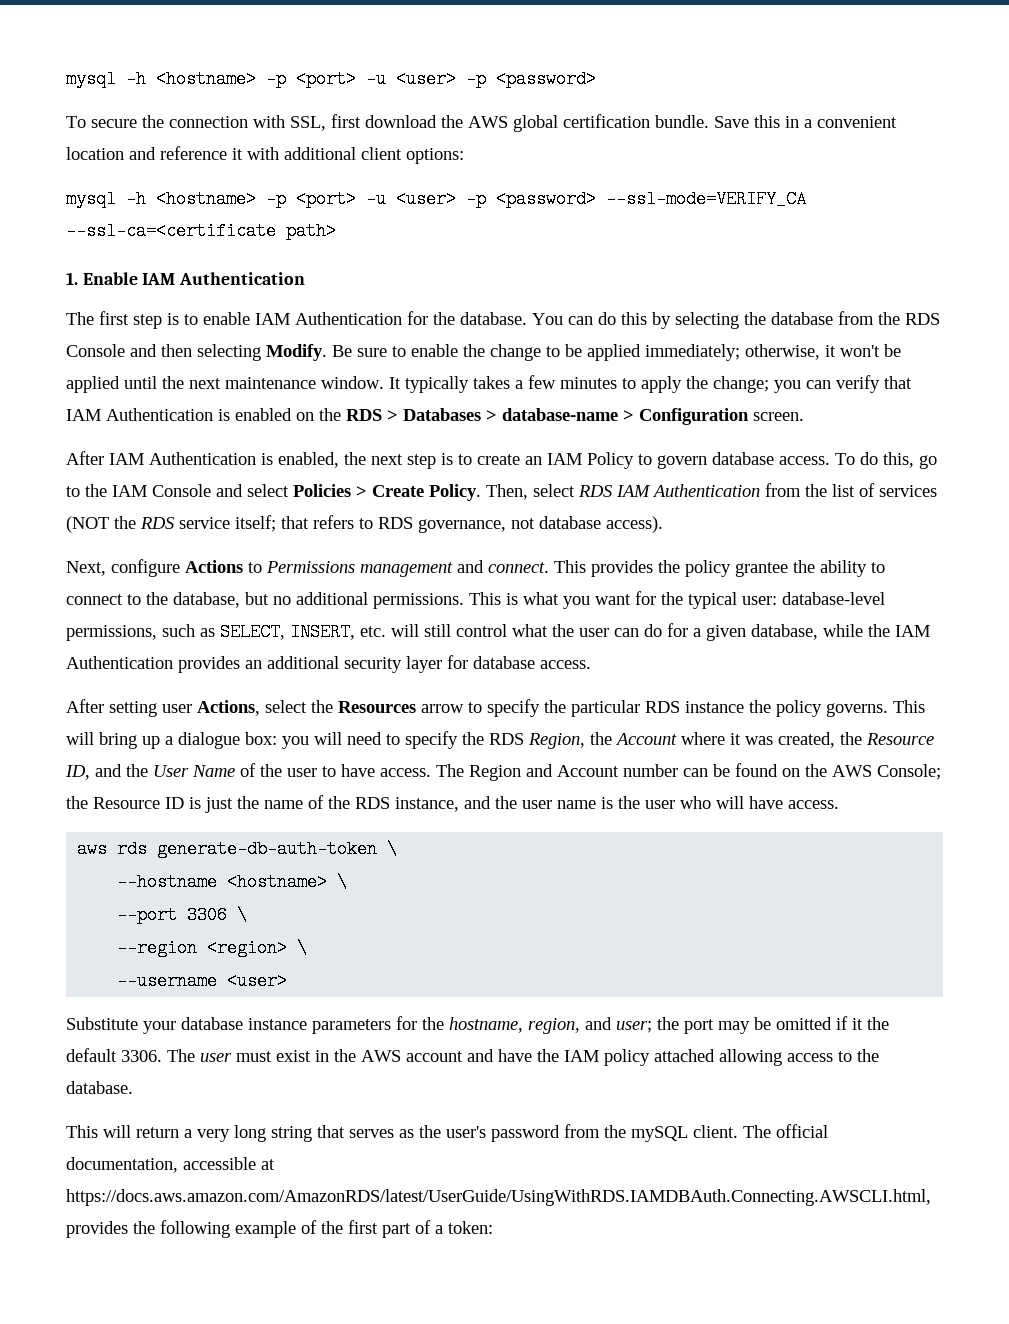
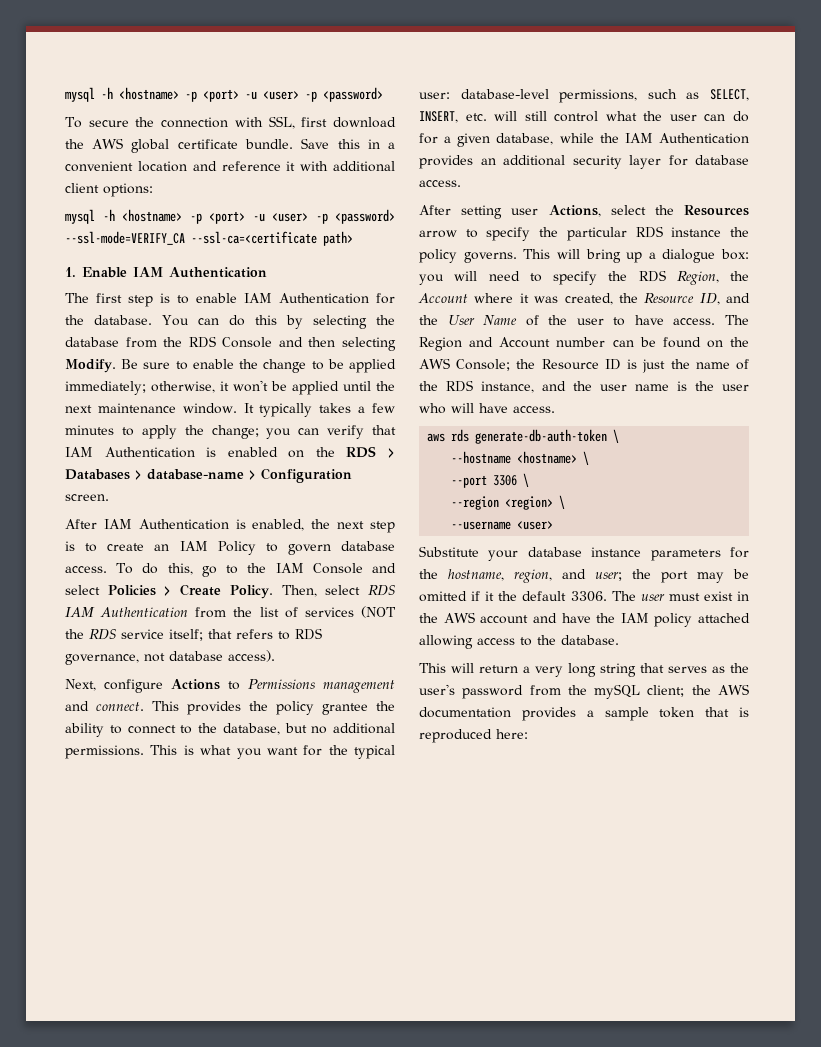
- To secure the connection with SSL, first download the AWS global certification bundle.
+ To secure the connection with SSL, first download the AWS global certificate bundle.
- This will return a very long string that serves as the user's password from the mySQL client. The official documentation, accessible at https://docs.aws.amazon.com/AmazonRDS/latest/UserGuide/UsingWithRDS.IAMDBAuth.Connecting.AWSCLI.html, provides the following example of the first part of a token:
+ This will return a very long string that serves as the user's password from the mySQL client; the AWS documentation provides a sample token that is reproduced here:

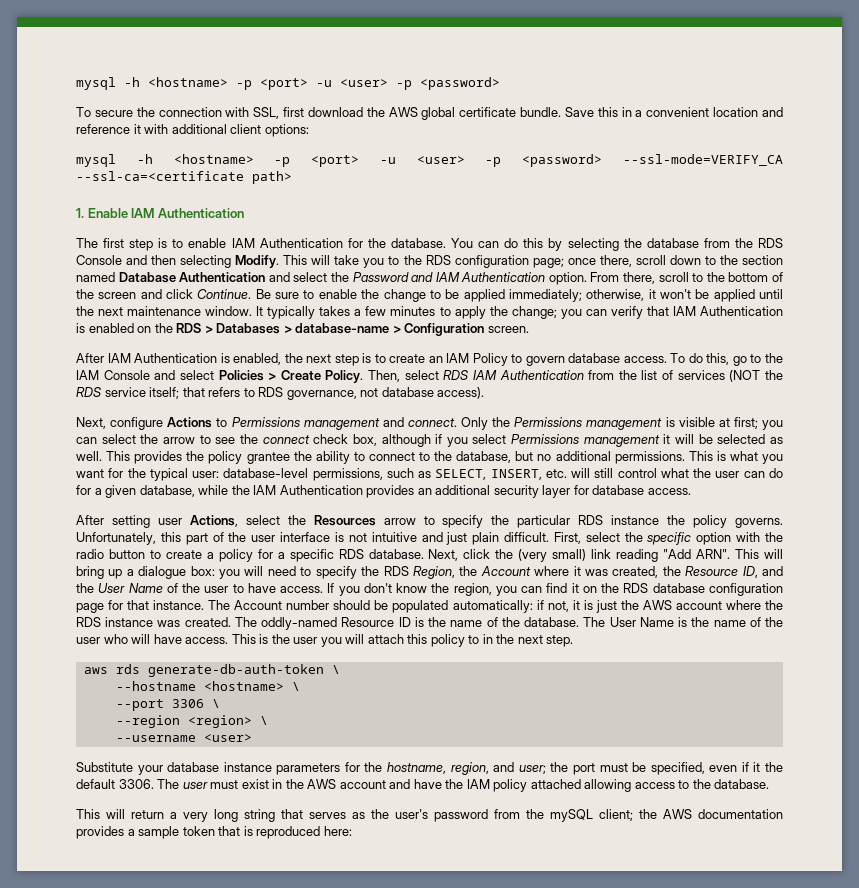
+ This will take you to the RDS configuration page; once there, scroll down to the section named Database Authentication and select the Password and IAM Authentication option. From there, scroll to the bottom of the screen and click Continue.
+ Only the Permissions management is visible at first; you can select the arrow to see the connect check box, although if you select Permissions management it will be selected as well.
+ Unfortunately, this part of the user interface is not intuitive and just plain difficult. First, select the specific option with the radio button to create a policy for a specific RDS database. Next, click the (very small) link reading "Add ARN".
- The Region and Account number can be found on the AWS Console; the Resource ID is just the name of the RDS instance, and the user name is the user who will have access.
+ If you don't know the region, you can find it on the RDS database configuration page for that instance. The Account number should be populated automatically: if not, it is just the AWS account where the RDS instance was created. The oddly-named Resource ID is the name of the database. The User Name is the name of the user who will have access. This is the user you will attach this policy to in the next step.
- Substitute your database instance parameters for the hostname, region, and user; the port may be omitted if it the default 3306.
+ Substitute your database instance parameters for the hostname, region, and user; the port must be specified, even if it the default 3306.

